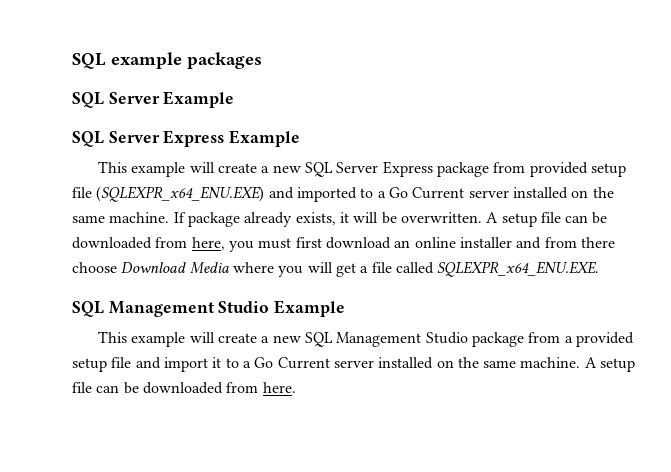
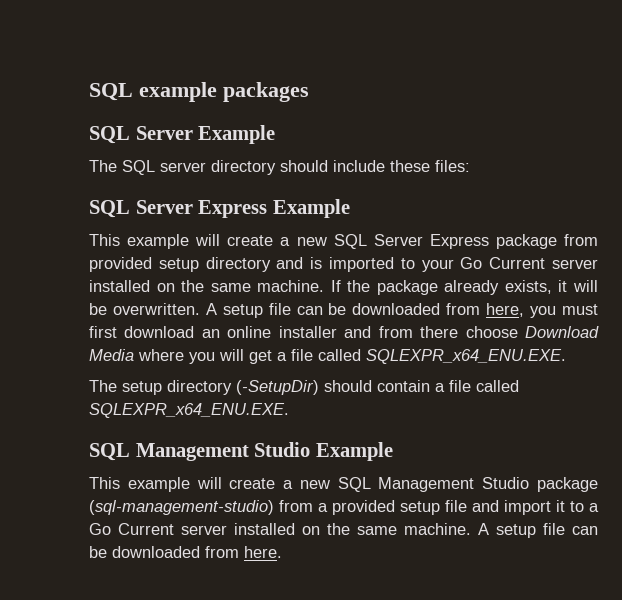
+ The SQL server directory should include these files:
- This example will create a new SQL Server Express package from provided setup file (SQLEXPR_x64_ENU.EXE) and imported to a Go Current server installed on the same machine.
+ This example will create a new SQL Server Express package from provided setup directory and is imported to your Go Current server installed on the same machine.
- If package already exists, it will be overwritten.
+ If the package already exists, it will be overwritten.
+ The setup directory (-SetupDir) should contain a file called SQLEXPR_x64_ENU.EXE.
- This example will create a new SQL Management Studio package from a provided setup file and import it to a Go Current server installed on the same machine.
+ This example will create a new SQL Management Studio package (sql-management-studio) from a provided setup file and import it to a Go Current server installed on the same machine.

